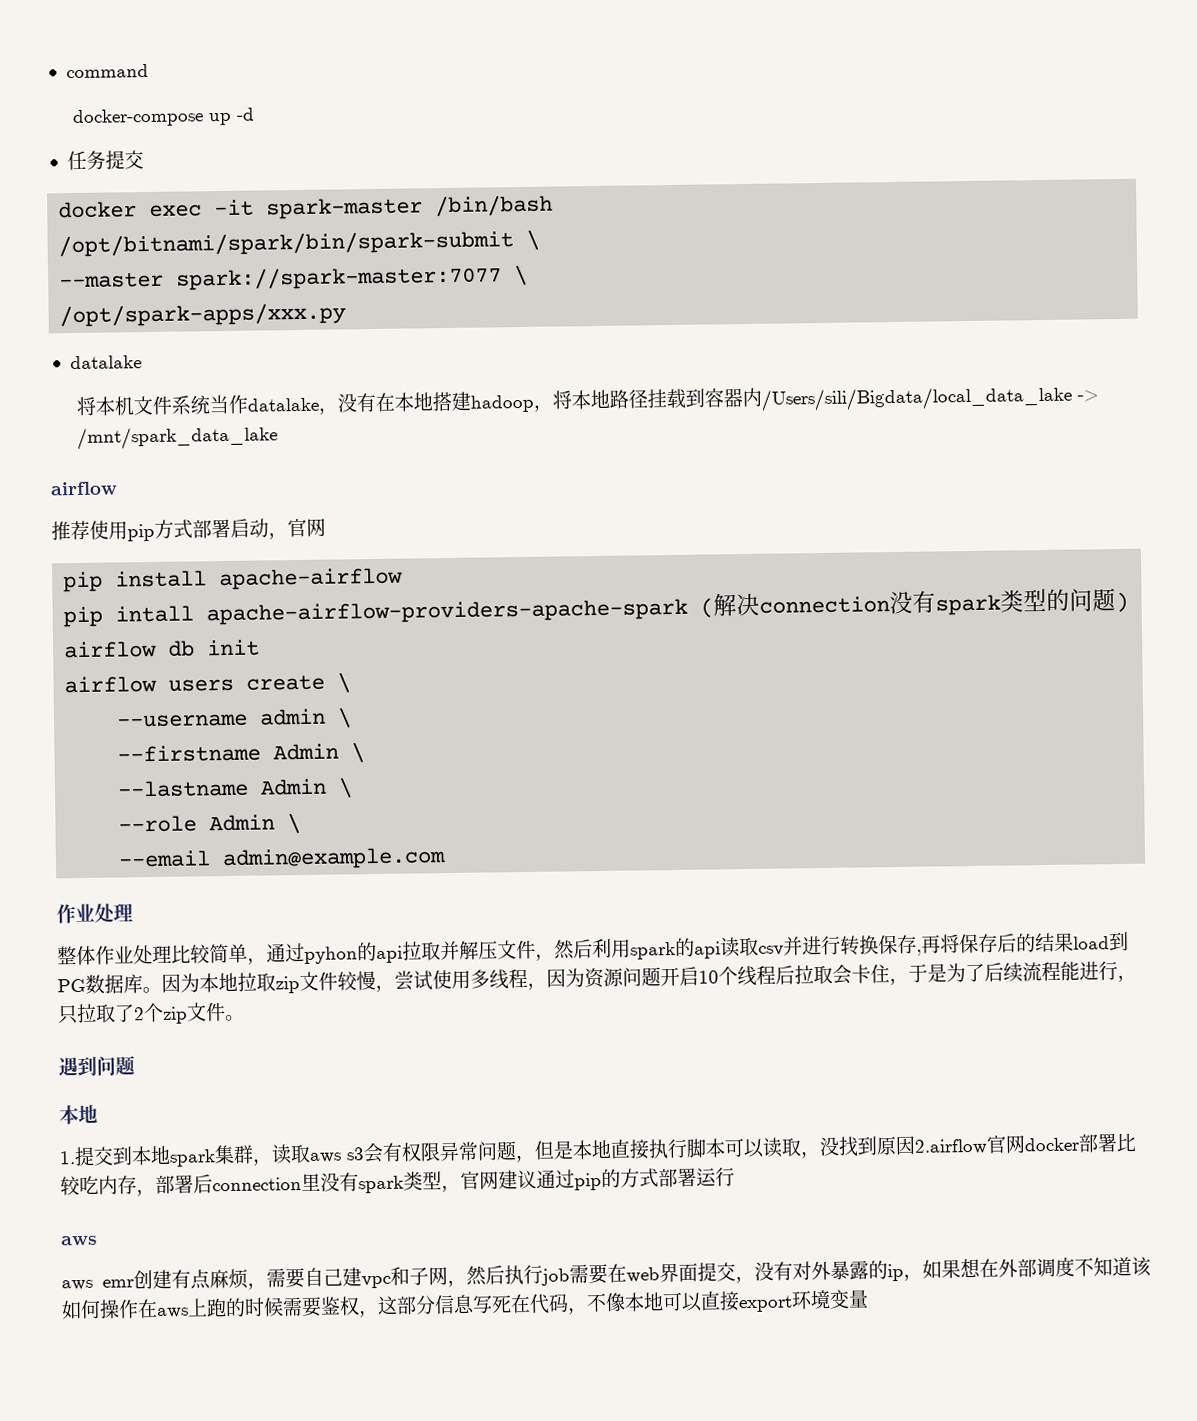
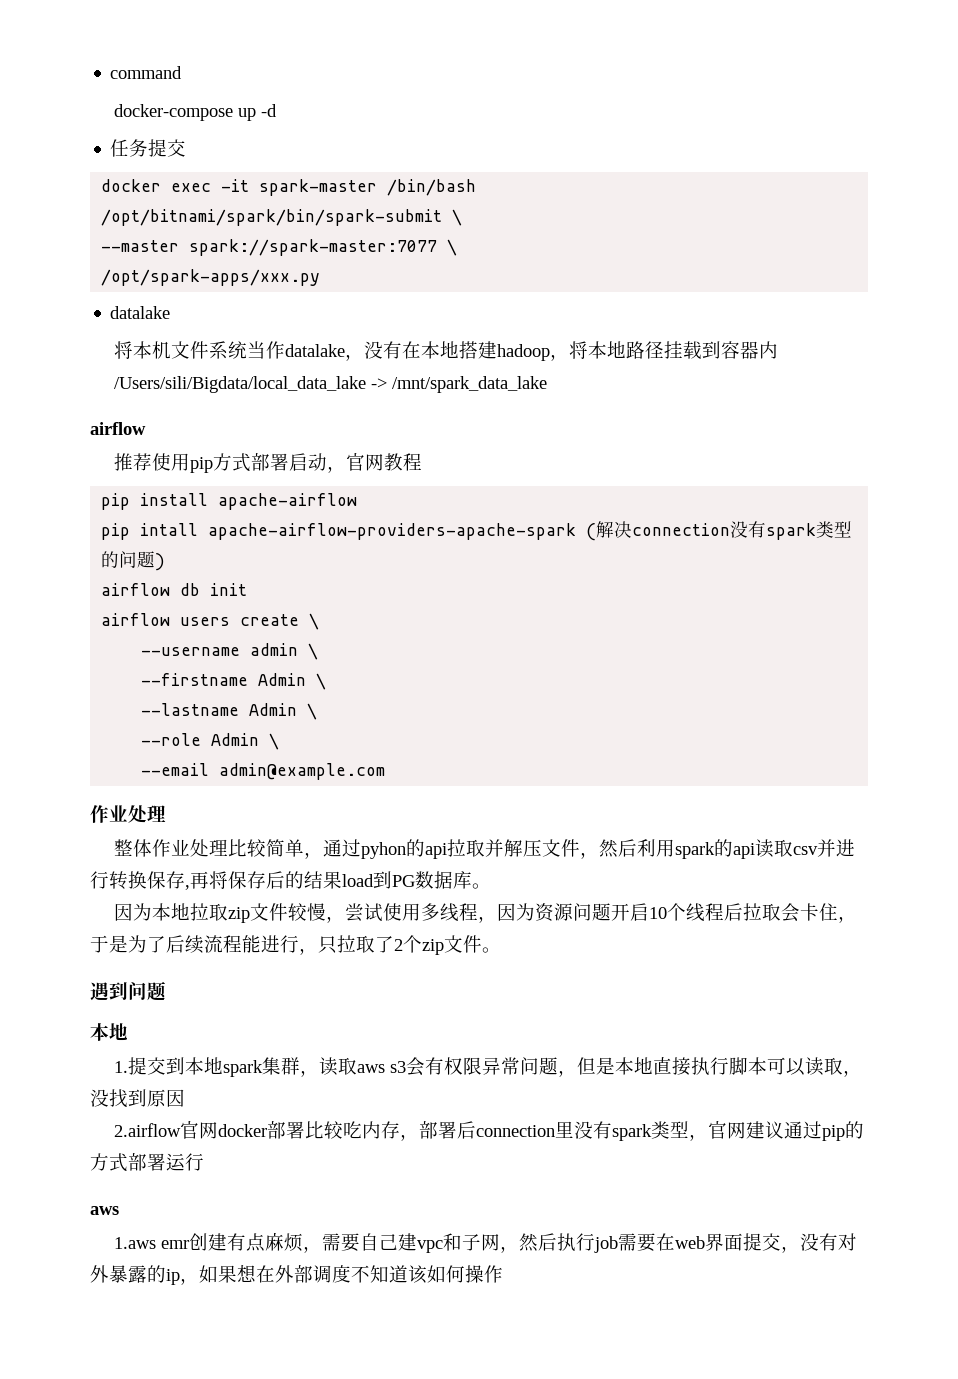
- 推荐使用pip方式部署启动，官网
+ 推荐使用pip方式部署启动，官网教程
- 整体作业处理比较简单，通过pyhon的api拉取并解压文件，然后利用spark的api读取csv并进行转换保存,再将保存后的结果load到PG数据库。因为本地拉取zip文件较慢，尝试使用多线程，因为资源问题开启10个线程后拉取会卡住，于是为了后续流程能进行，只拉取了2个zip文件。
+ 整体作业处理比较简单，通过pyhon的api拉取并解压文件，然后利用spark的api读取csv并进行转换保存,再将保存后的结果load到PG数据库。
+ 因为本地拉取zip文件较慢，尝试使用多线程，因为资源问题开启10个线程后拉取会卡住，于是为了后续流程能进行，只拉取了2个zip文件。
- 1.提交到本地spark集群，读取aws s3会有权限异常问题，但是本地直接执行脚本可以读取，没找到原因2.airflow官网docker部署比较吃内存，部署后connection里没有spark类型，官网建议通过pip的方式部署运行
+ 1.提交到本地spark集群，读取aws s3会有权限异常问题，但是本地直接执行脚本可以读取，没找到原因
+ 2.airflow官网docker部署比较吃内存，部署后connection里没有spark类型，官网建议通过pip的方式部署运行
- aws emr创建有点麻烦，需要自己建vpc和子网，然后执行job需要在web界面提交，没有对外暴露的ip，如果想在外部调度不知道该如何操作在aws上跑的时候需要鉴权，这部分信息写死在代码，不像本地可以直接export环境变量
+ 1.aws emr创建有点麻烦，需要自己建vpc和子网，然后执行job需要在web界面提交，没有对外暴露的ip，如果想在外部调度不知道该如何操作

